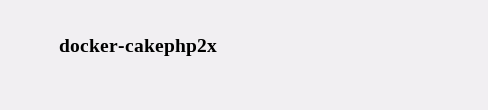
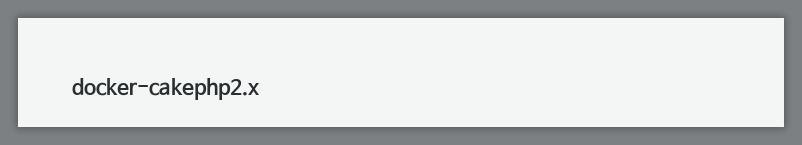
- docker-cakephp2x
+ docker-cakephp2.x

